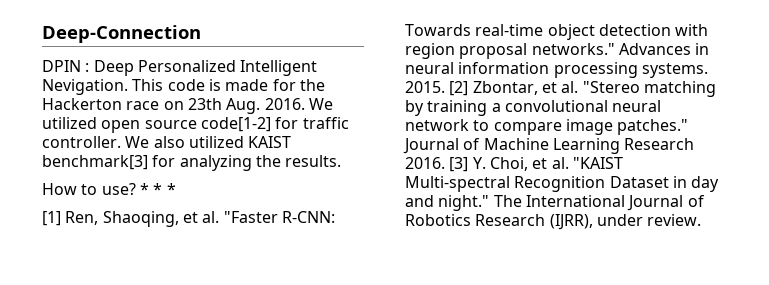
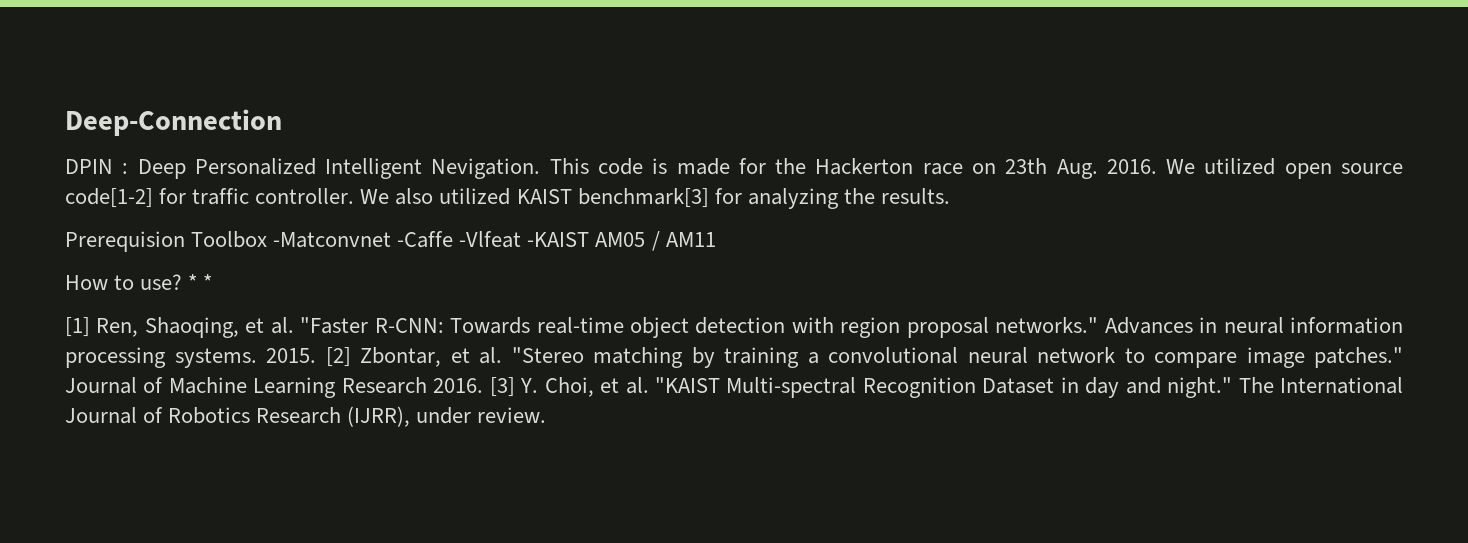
+ Prerequision Toolbox -Matconvnet -Caffe -Vlfeat -KAIST AM05 / AM11
- * * *
+ * *

